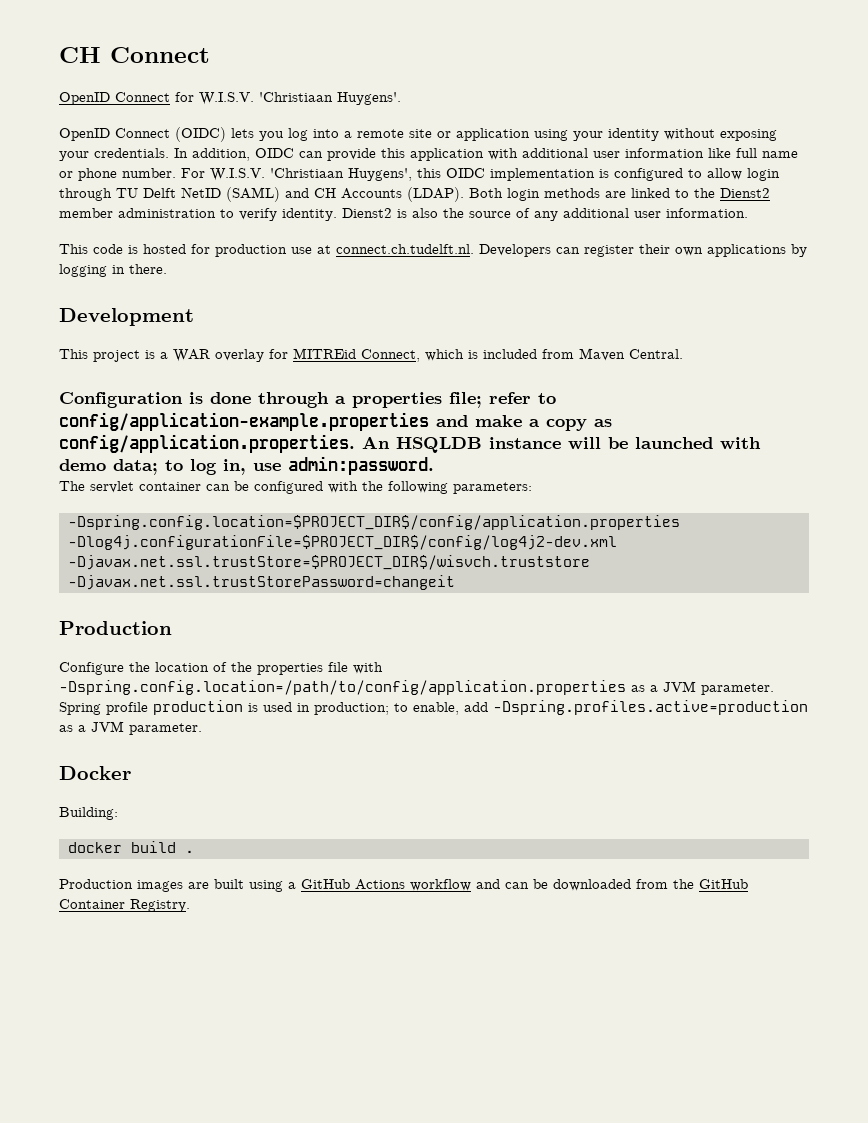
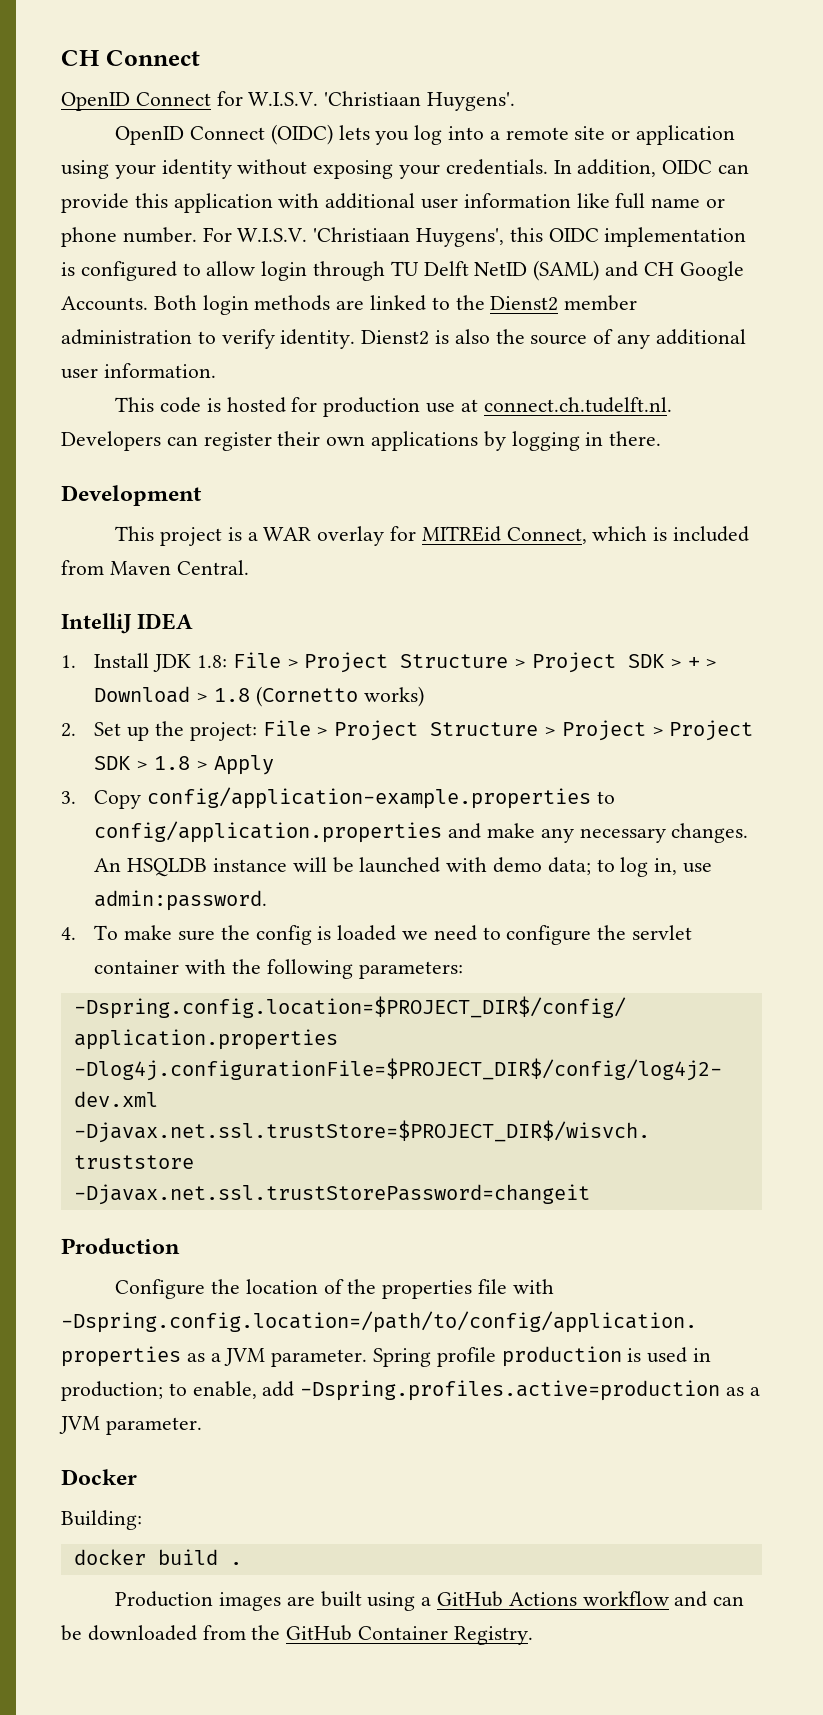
- For W.I.S.V. 'Christiaan Huygens', this OIDC implementation is configured to allow login through TU Delft NetID (SAML) and CH Accounts (LDAP).
+ For W.I.S.V. 'Christiaan Huygens', this OIDC implementation is configured to allow login through TU Delft NetID (SAML) and CH Google Accounts.
- Configuration is done through a properties file; refer to config/application-example.properties and make a copy as config/application.properties. An HSQLDB instance will be launched with demo data; to log in, use admin:password.
+ IntelliJ IDEA
+ 1. Install JDK 1.8: File > Project Structure > Project SDK > + > Download > 1.8 (Cornetto works)
+ 2. Set up the project: File > Project Structure > Project > Project SDK > 1.8 > Apply
+ 3. Copy config/application-example.properties to config/application.properties and make any necessary changes. An HSQLDB instance will be launched with demo data; to log in, use admin:password.
- The servlet container can be configured with the following parameters:
+ 4. To make sure the config is loaded we need to configure the servlet container with the following parameters:

